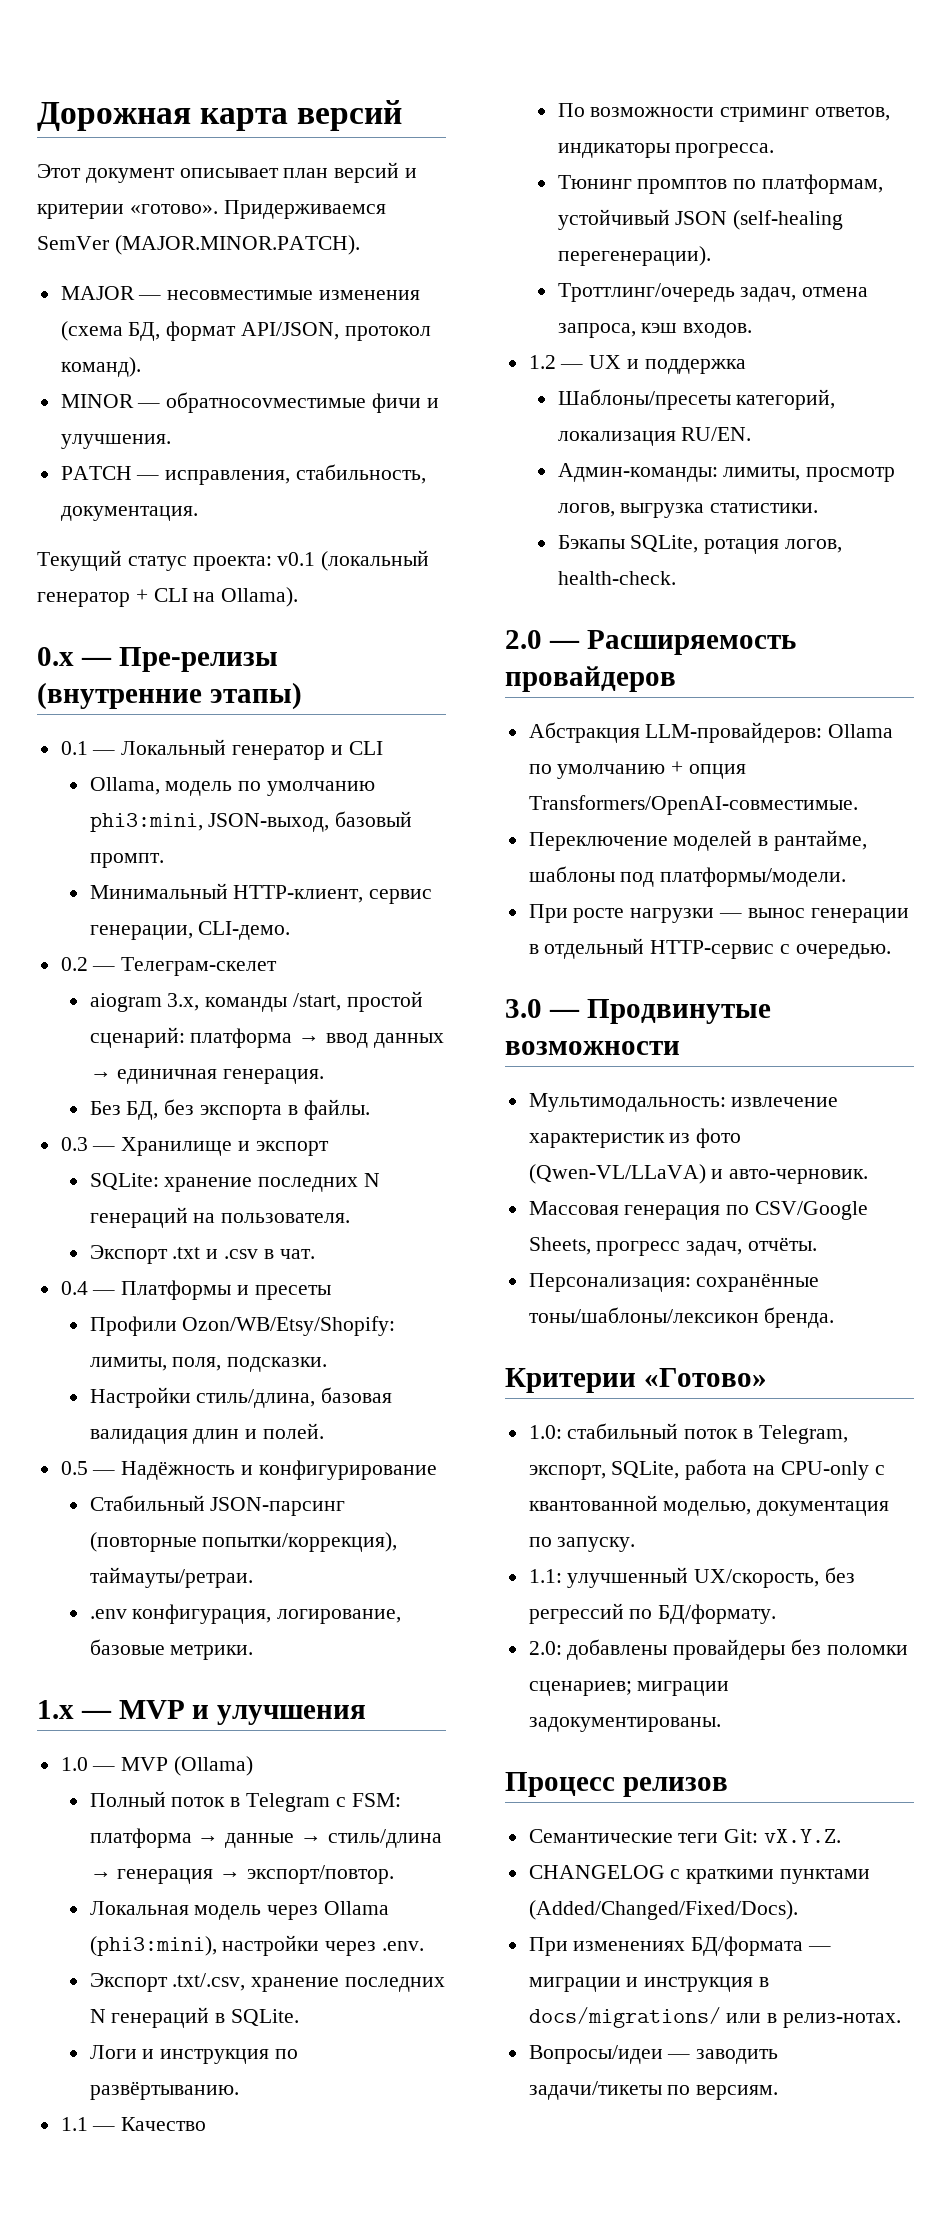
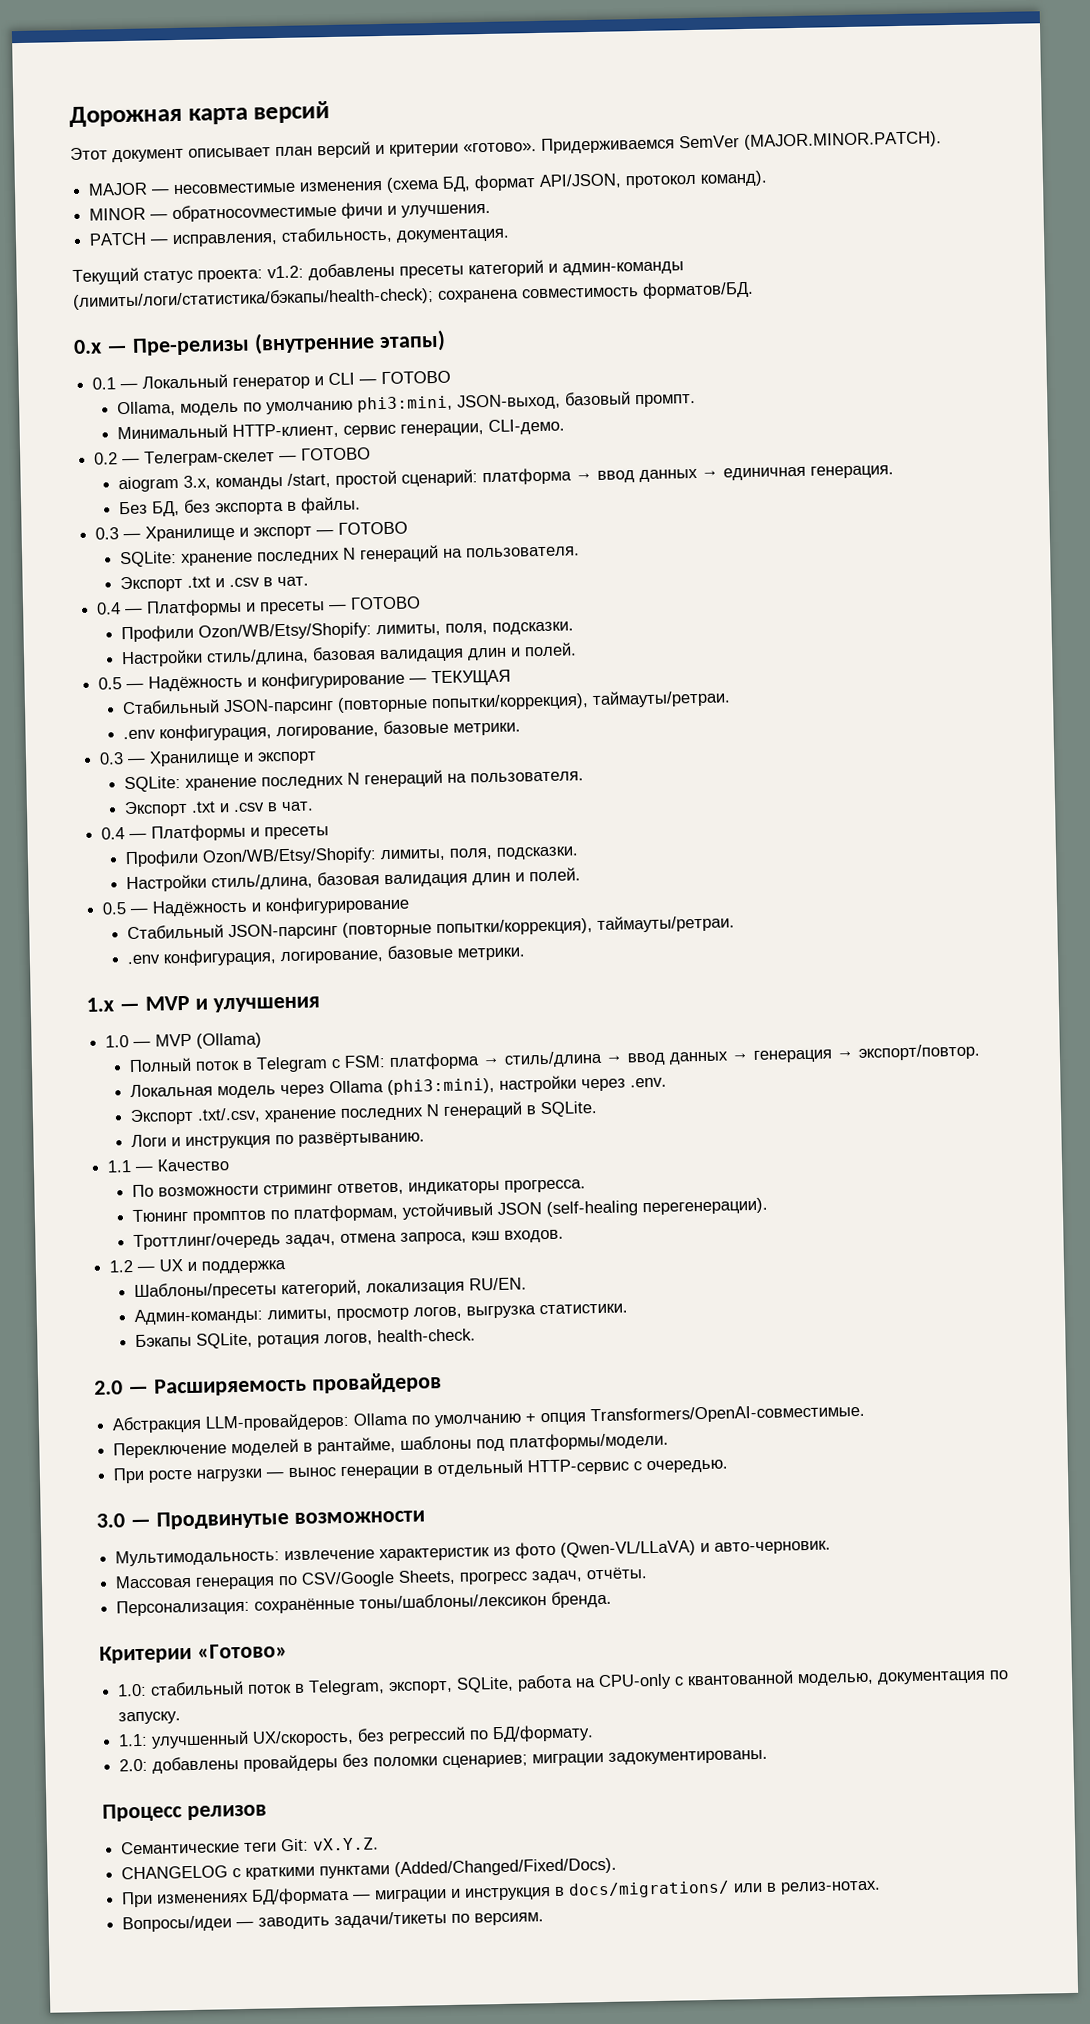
- Текущий статус проекта: v0.1 (локальный генератор + CLI на Ollama).
+ Текущий статус проекта: v1.2: добавлены пресеты категорий и админ‑команды (лимиты/логи/статистика/бэкапы/health‑check); сохранена совместимость форматов/БД.
- 0.1 — Локальный генератор и CLI
+ 0.1 — Локальный генератор и CLI — ГОТОВО
- 0.2 — Телеграм‑скелет
+ 0.2 — Телеграм‑скелет — ГОТОВО
+ 0.3 — Хранилище и экспорт — ГОТОВО
+ SQLite: хранение последних N генераций на пользователя.
+ Экспорт .txt и .csv в чат.
+ 0.4 — Платформы и пресеты — ГОТОВО
+ Профили Ozon/WB/Etsy/Shopify: лимиты, поля, подсказки.
+ Настройки стиль/длина, базовая валидация длин и полей.
+ 0.5 — Надёжность и конфигурирование — ТЕКУЩАЯ
+ Стабильный JSON‑парсинг (повторные попытки/коррекция), таймауты/ретраи.
+ .env конфигурация, логирование, базовые метрики.
- Полный поток в Telegram с FSM: платформа → данные → стиль/длина → генерация → экспорт/повтор.
+ Полный поток в Telegram с FSM: платформа → стиль/длина → ввод данных → генерация → экспорт/повтор.

